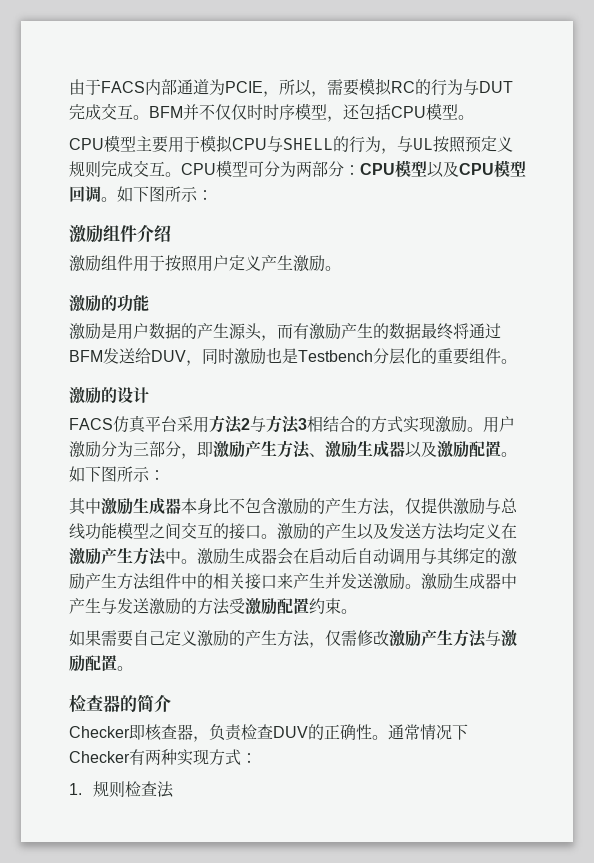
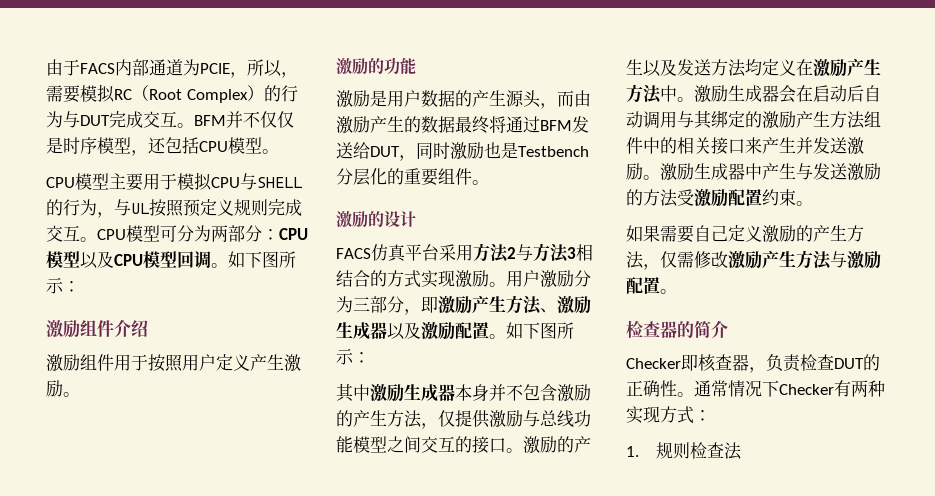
- 由于FACS内部通道为PCIE，所以，需要模拟RC的行为与DUT完成交互。
+ 由于FACS内部通道为PCIE，所以，需要模拟RC（Root Complex）的行为与DUT完成交互。
- BFM并不仅仅时时序模型，还包括CPU模型。
+ BFM并不仅仅是时序模型，还包括CPU模型。
- 激励是用户数据的产生源头，而有激励产生的数据最终将通过BFM发送给DUV，同时激励也是Testbench分层化的重要组件。
+ 激励是用户数据的产生源头，而由激励产生的数据最终将通过BFM发送给DUT，同时激励也是Testbench分层化的重要组件。
- 其中激励生成器本身比不包含激励的产生方法，仅提供激励与总线功能模型之间交互的接口。
+ 其中激励生成器本身并不包含激励的产生方法，仅提供激励与总线功能模型之间交互的接口。
- Checker即核查器，负责检查DUV的正确性。
+ Checker即核查器，负责检查DUT的正确性。

